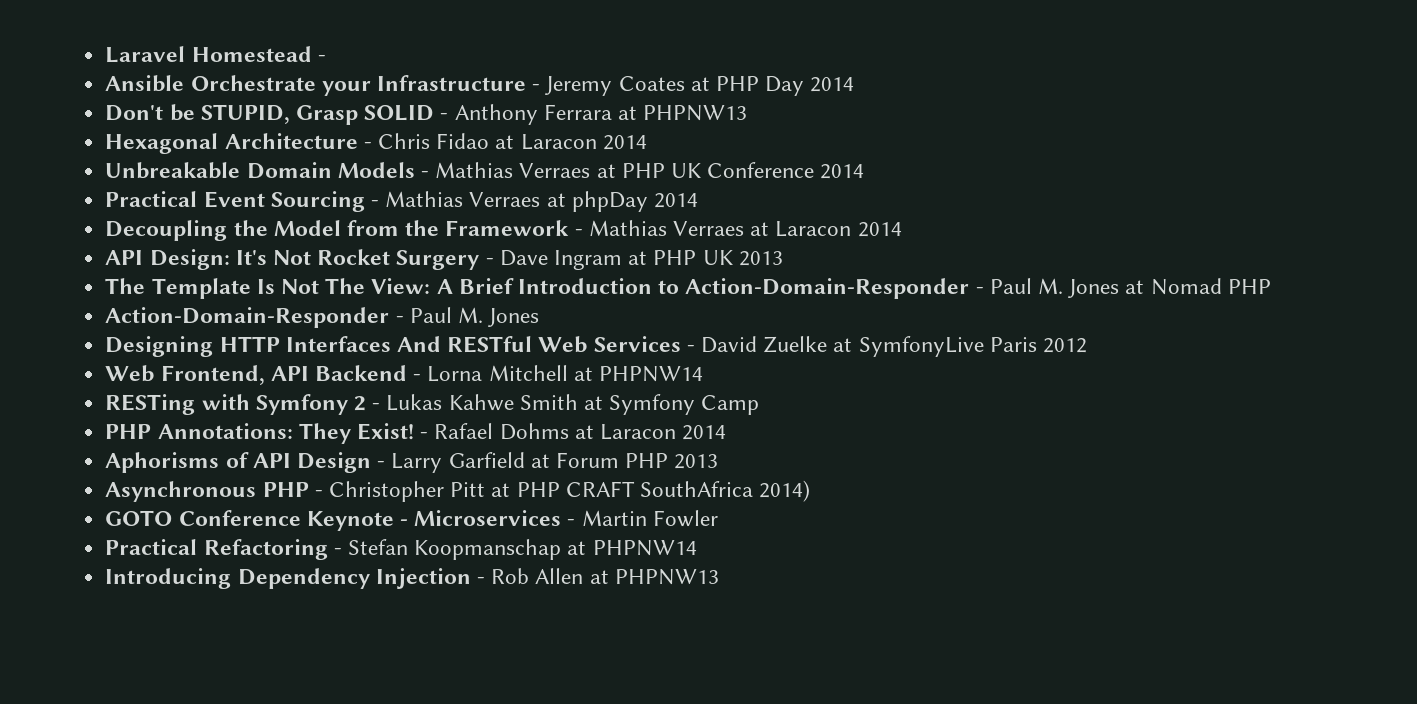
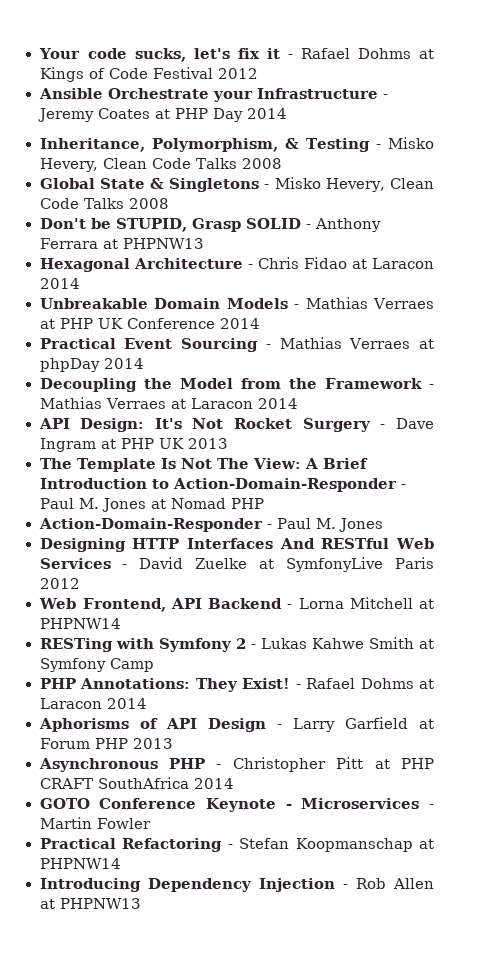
- Laravel Homestead -
+ Your code sucks, let's fix it - Rafael Dohms at Kings of Code Festival 2012
+ Inheritance, Polymorphism, & Testing - Misko Hevery, Clean Code Talks 2008
+ Global State & Singletons - Misko Hevery, Clean Code Talks 2008
- Asynchronous PHP - Christopher Pitt at PHP CRAFT SouthAfrica 2014)
+ Asynchronous PHP - Christopher Pitt at PHP CRAFT SouthAfrica 2014

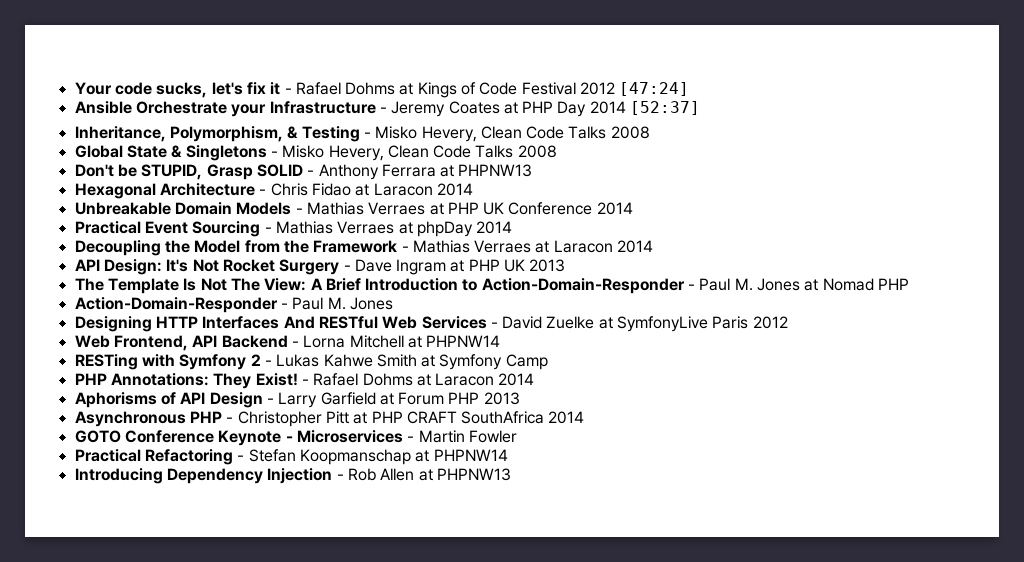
- Your code sucks, let's fix it - Rafael Dohms at Kings of Code Festival 2012
+ Your code sucks, let's fix it - Rafael Dohms at Kings of Code Festival 2012 [47:24]
- Ansible Orchestrate your Infrastructure - Jeremy Coates at PHP Day 2014
+ Ansible Orchestrate your Infrastructure - Jeremy Coates at PHP Day 2014 [52:37]

